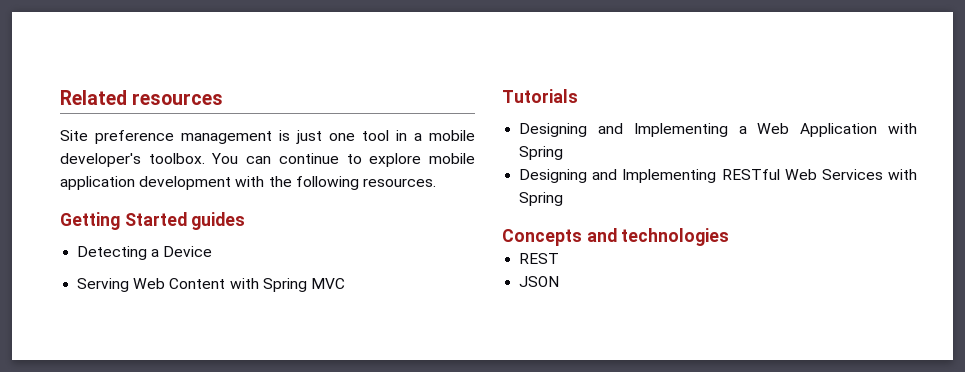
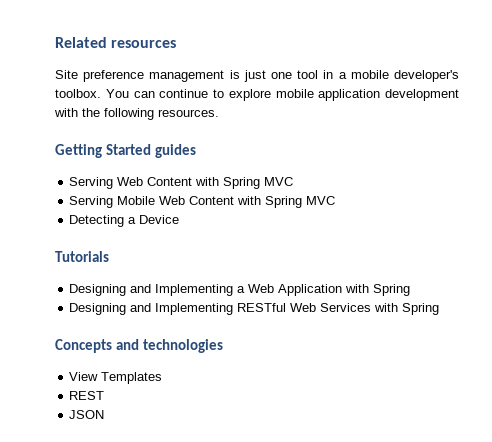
- Detecting a Device
+ Serving Mobile Web Content with Spring MVC
+ Detecting a Device
+ View Templates

